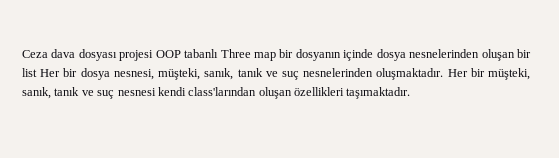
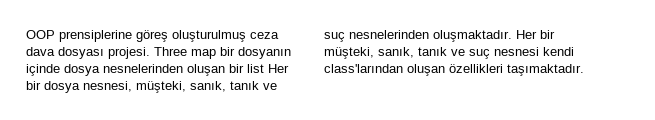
- Ceza dava dosyası projesi OOP tabanlı Three map bir dosyanın içinde dosya nesnelerinden oluşan bir list Her bir dosya nesnesi, müşteki, sanık, tanık ve suç nesnelerinden oluşmaktadır.
+ OOP prensiplerine göreş oluşturulmuş ceza dava dosyası projesi. Three map bir dosyanın içinde dosya nesnelerinden oluşan bir list Her bir dosya nesnesi, müşteki, sanık, tanık ve suç nesnelerinden oluşmaktadır.

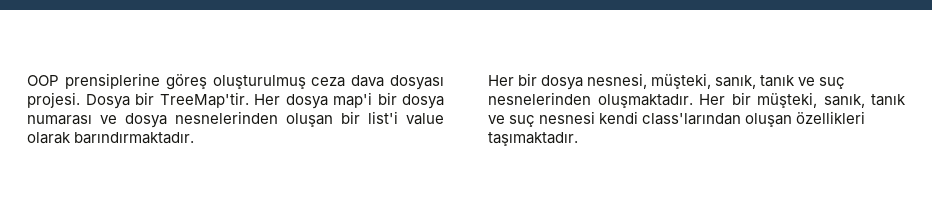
- Three map bir dosyanın içinde dosya nesnelerinden oluşan bir list Her bir dosya nesnesi, müşteki, sanık, tanık ve suç nesnelerinden oluşmaktadır.
+ Dosya bir TreeMap'tir. Her dosya map'i bir dosya numarası ve dosya nesnelerinden oluşan bir list'i value olarak barındırmaktadır.
+ Her bir dosya nesnesi, müşteki, sanık, tanık ve suç nesnelerinden oluşmaktadır.

